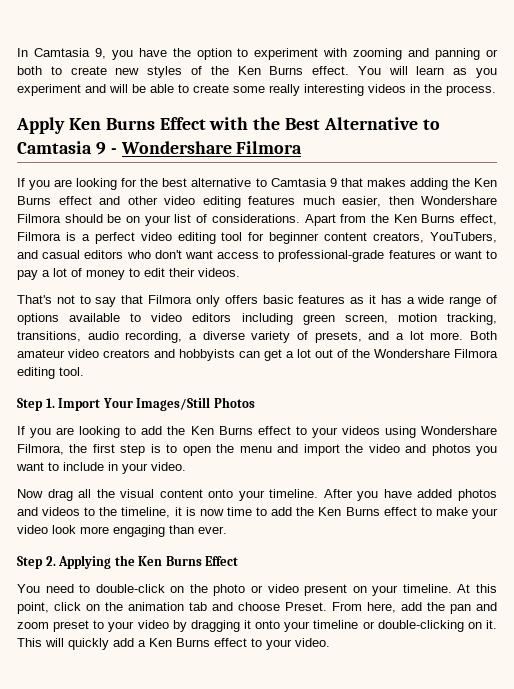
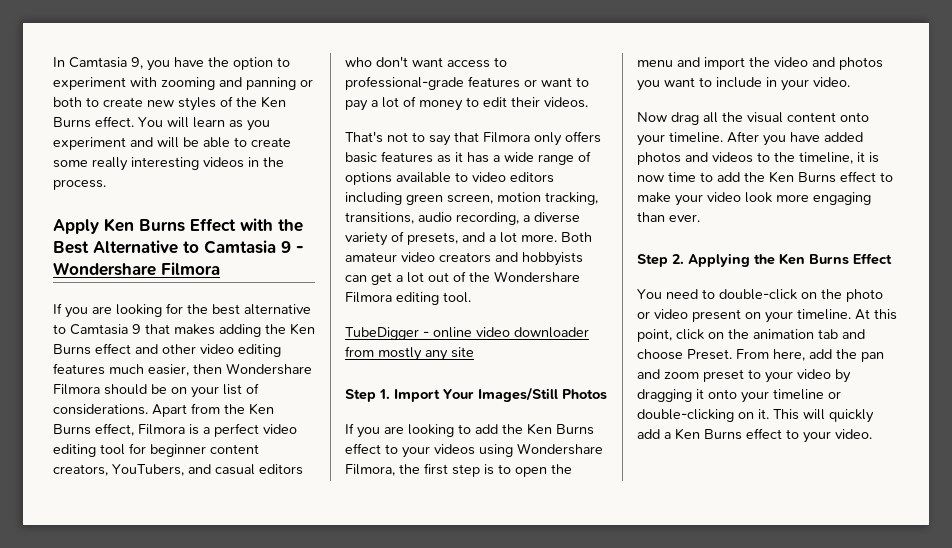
+ TubeDigger - online video downloader from mostly any site

